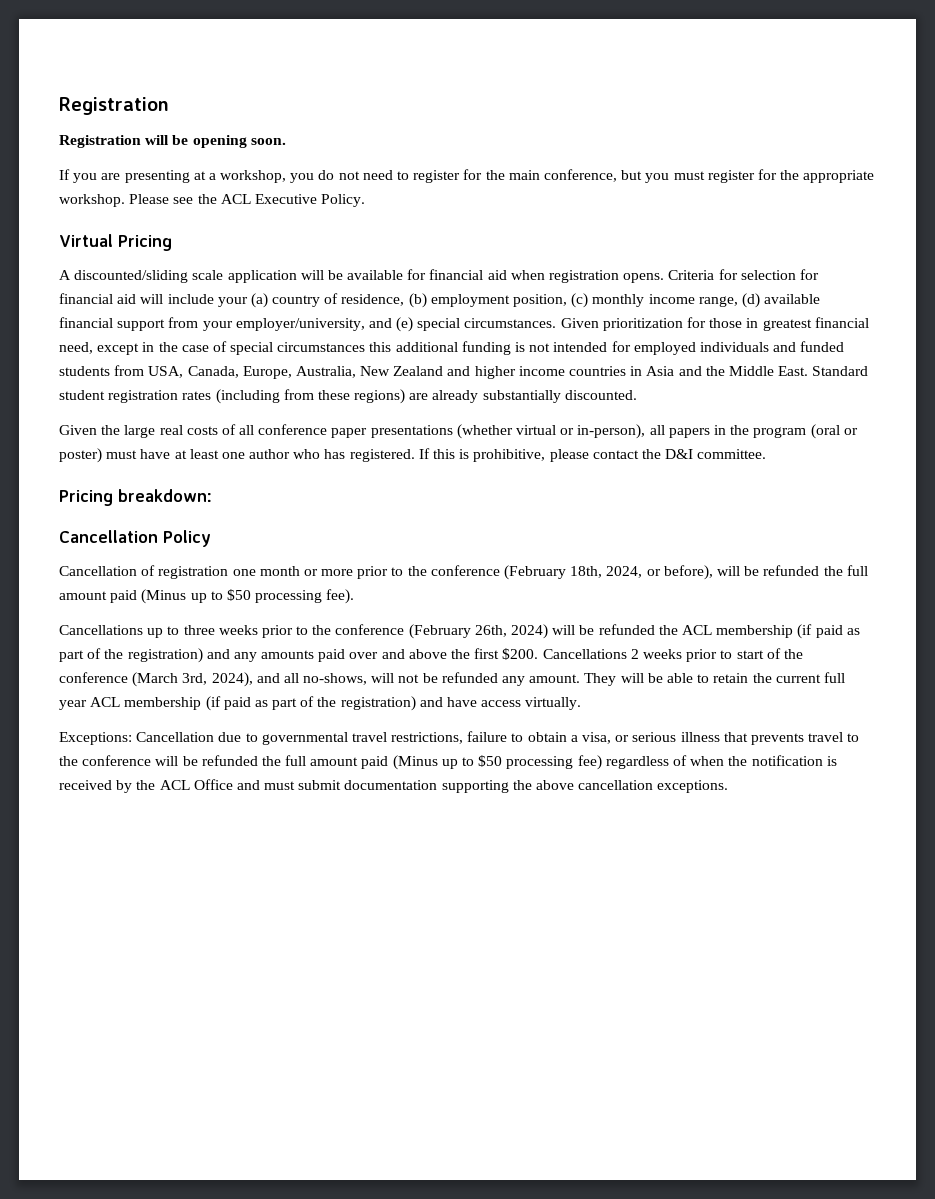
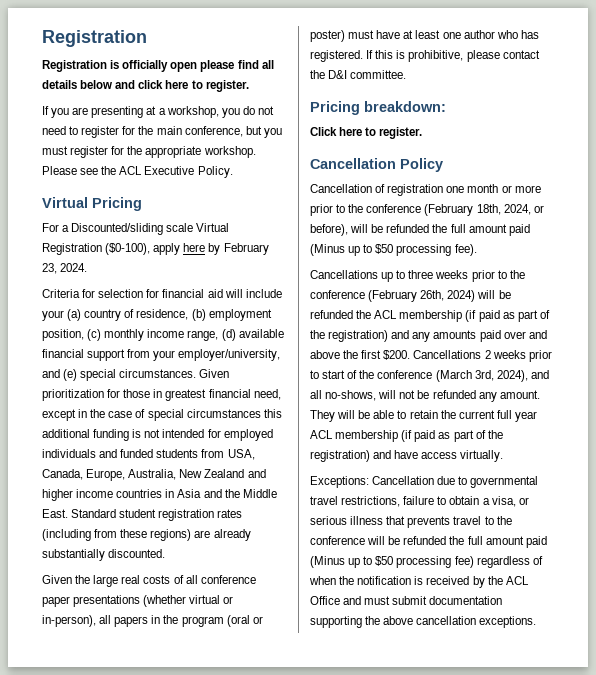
- Registration will be opening soon.
+ Registration is officially open please find all details below and click here to register.
- A discounted/sliding scale application will be available for financial aid when registration opens. Criteria for selection for financial aid will include your (a) country of residence, (b) employment position, (c) monthly income range, (d) available financial support from your employer/university, and (e) special circumstances.
+ For a Discounted/sliding scale Virtual Registration ($0-100), apply here by February 23, 2024.
+ Criteria for selection for financial aid will include your (a) country of residence, (b) employment position, (c) monthly income range, (d) available financial support from your employer/university, and (e) special circumstances.
+ Click here to register.

